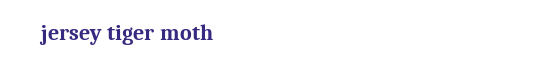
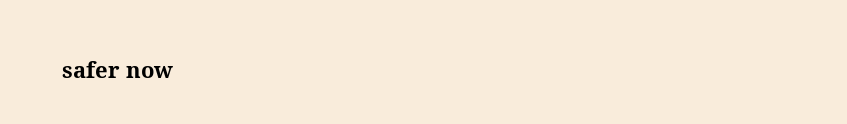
- jersey tiger moth
+ safer now

